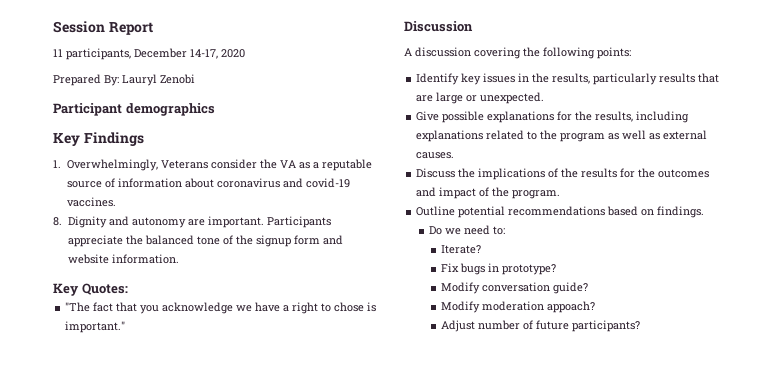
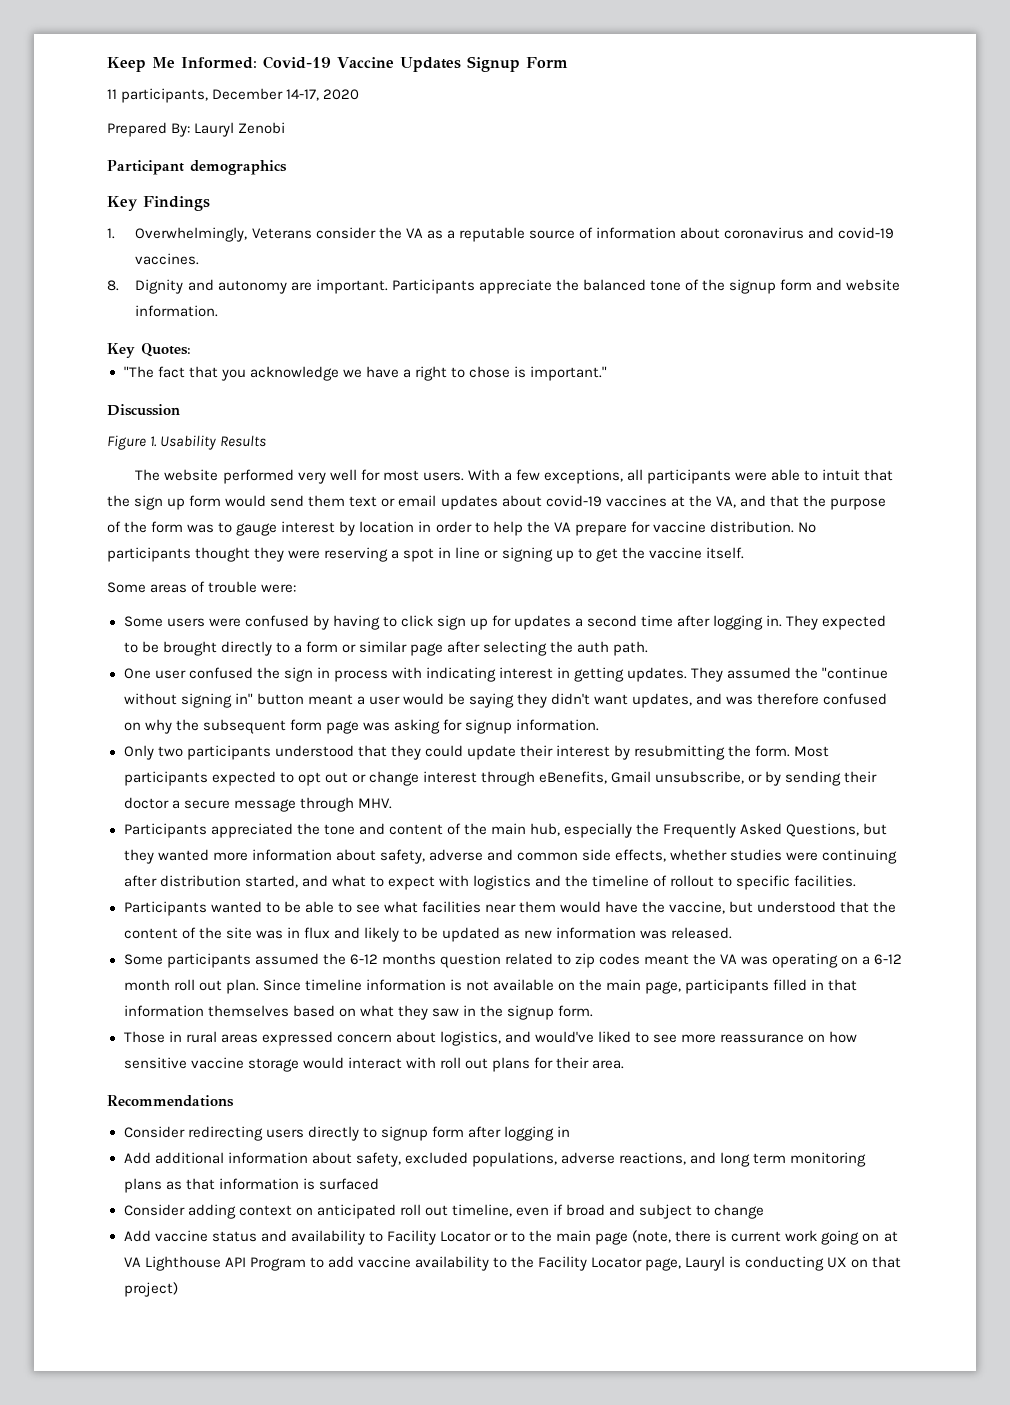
- Session Report
+ Keep Me Informed: Covid-19 Vaccine Updates Signup Form
- A discussion covering the following points:
- Identify key issues in the results, particularly results that are large or unexpected.
- Give possible explanations for the results, including explanations related to the program as well as external causes.
- Discuss the implications of the results for the outcomes and impact of the program.
- Outline potential recommendations based on findings.
- Do we need to:
- Iterate?
- Fix bugs in prototype?
- Modify conversation guide?
- Modify moderation appoach?
- Adjust number of future participants?
+ Figure 1. Usability Results
+ The website performed very well for most users. With a few exceptions, all participants were able to intuit that the sign up form would send them text or email updates about covid-19 vaccines at the VA, and that the purpose of the form was to gauge interest by location in order to help the VA prepare for vaccine distribution. No participants thought they were reserving a spot in line or signing up to get the vaccine itself.
+ Some areas of trouble were:
+ Some users were confused by having to click sign up for updates a second time after logging in. They expected to be brought directly to a form or similar page after selecting the auth path.
+ One user confused the sign in process with indicating interest in getting updates. They assumed the "continue without signing in" button meant a user would be saying they didn't want updates, and was therefore confused on why the subsequent form page was asking for signup information.
+ Only two participants understood that they could update their interest by resubmitting the form. Most participants expected to opt out or change interest through eBenefits, Gmail unsubscribe, or by sending their doctor a secure message through MHV.
+ Participants appreciated the tone and content of the main hub, especially the Frequently Asked Questions, but they wanted more information about safety, adverse and common side effects, whether studies were continuing after distribution started, and what to expect with logistics and the timeline of rollout to specific facilities.
+ Participants wanted to be able to see what facilities near them would have the vaccine, but understood that the content of the site was in flux and likely to be updated as new information was released.
+ Some participants assumed the 6-12 months question related to zip codes meant the VA was operating on a 6-12 month roll out plan. Since timeline information is not available on the main page, participants filled in that information themselves based on what they saw in the signup form.
+ Those in rural areas expressed concern about logistics, and would've liked to see more reassurance on how sensitive vaccine storage would interact with roll out plans for their area.
+ Recommendations
+ Consider redirecting users directly to signup form after logging in
+ Add additional information about safety, excluded populations, adverse reactions, and long term monitoring plans as that information is surfaced
+ Consider adding context on anticipated roll out timeline, even if broad and subject to change
+ Add vaccine status and availability to Facility Locator or to the main page (note, there is current work going on at VA Lighthouse API Program to add vaccine availability to the Facility Locator page, Lauryl is conducting UX on that project)

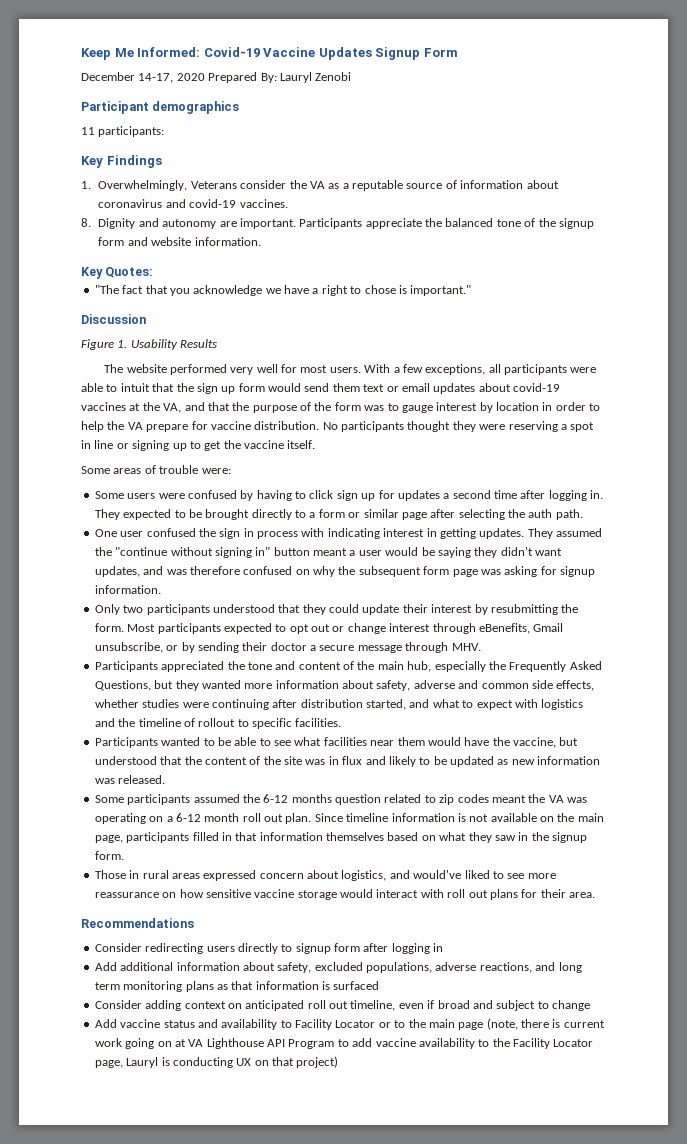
- 11 participants, December 14-17, 2020
- Prepared By: Lauryl Zenobi
+ December 14-17, 2020 Prepared By: Lauryl Zenobi
+ 11 participants:

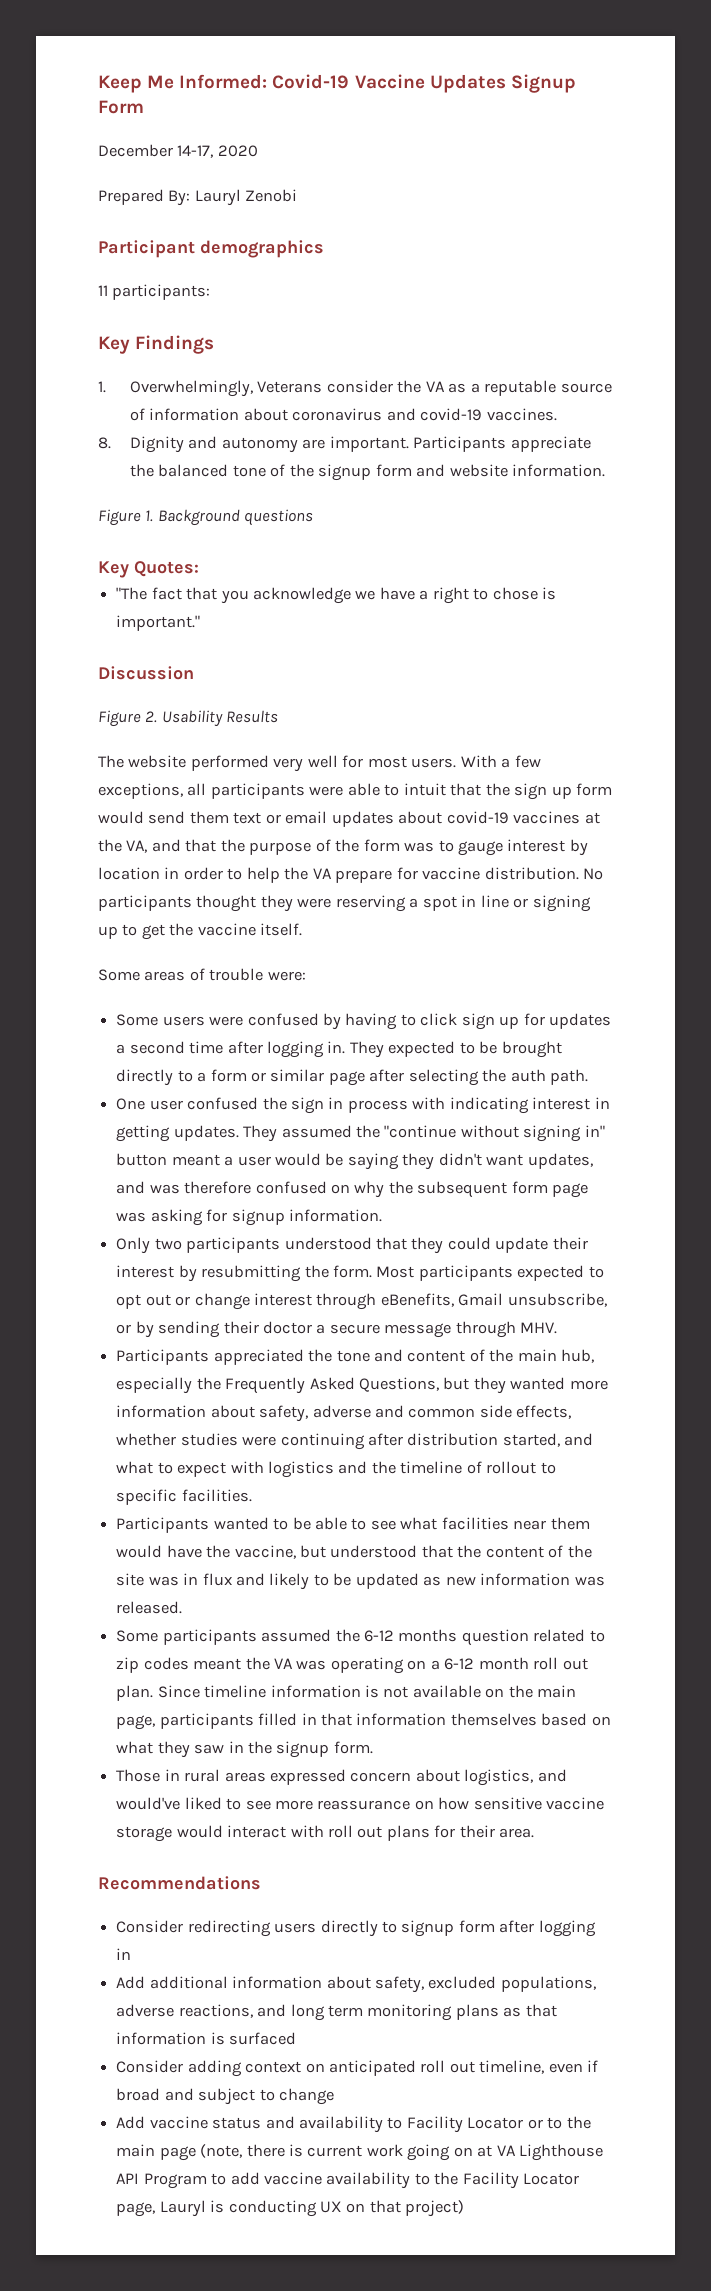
- December 14-17, 2020 Prepared By: Lauryl Zenobi
+ December 14-17, 2020
+ Prepared By: Lauryl Zenobi
+ Figure 1. Background questions
- Figure 1. Usability Results
+ Figure 2. Usability Results

